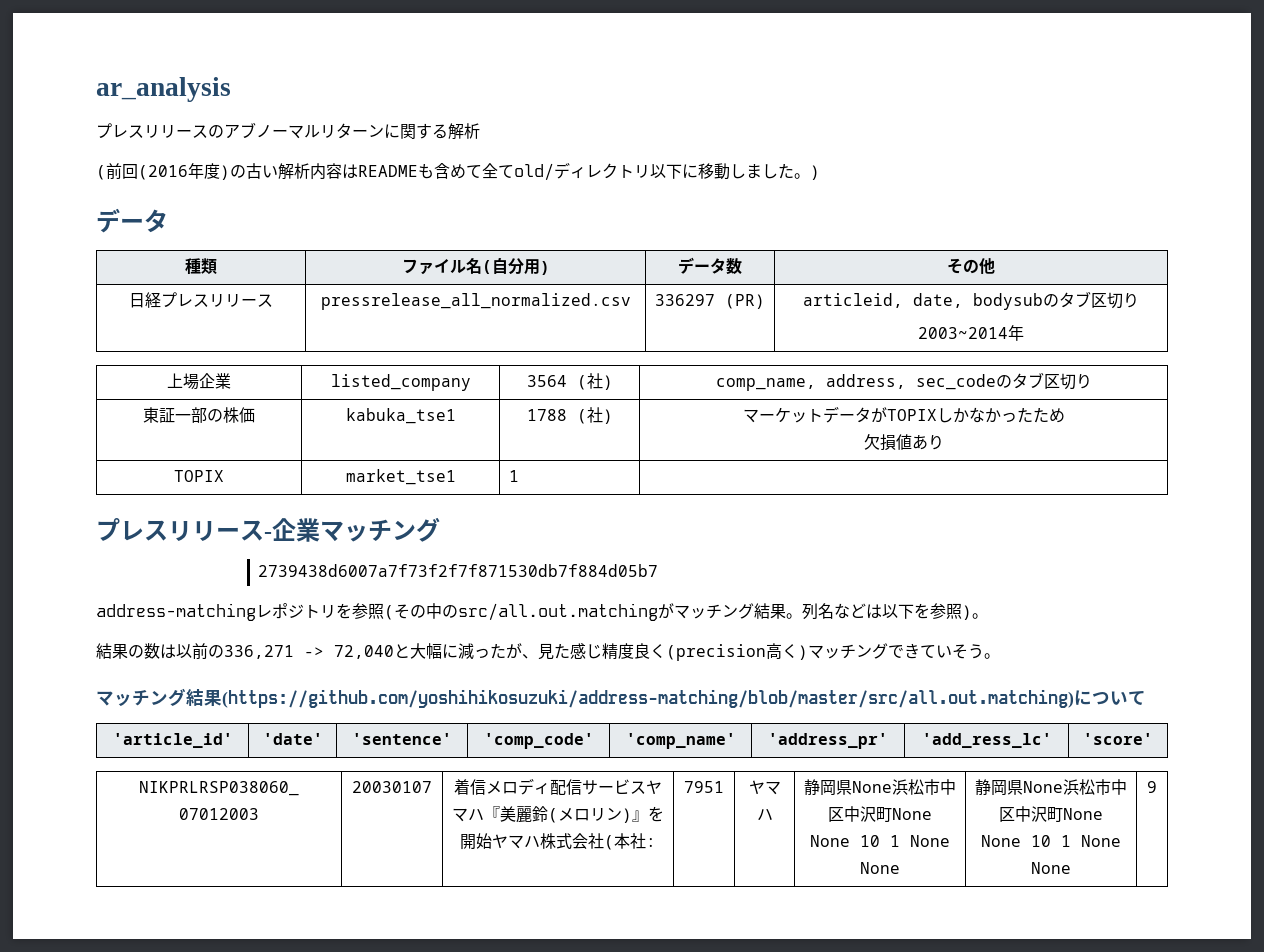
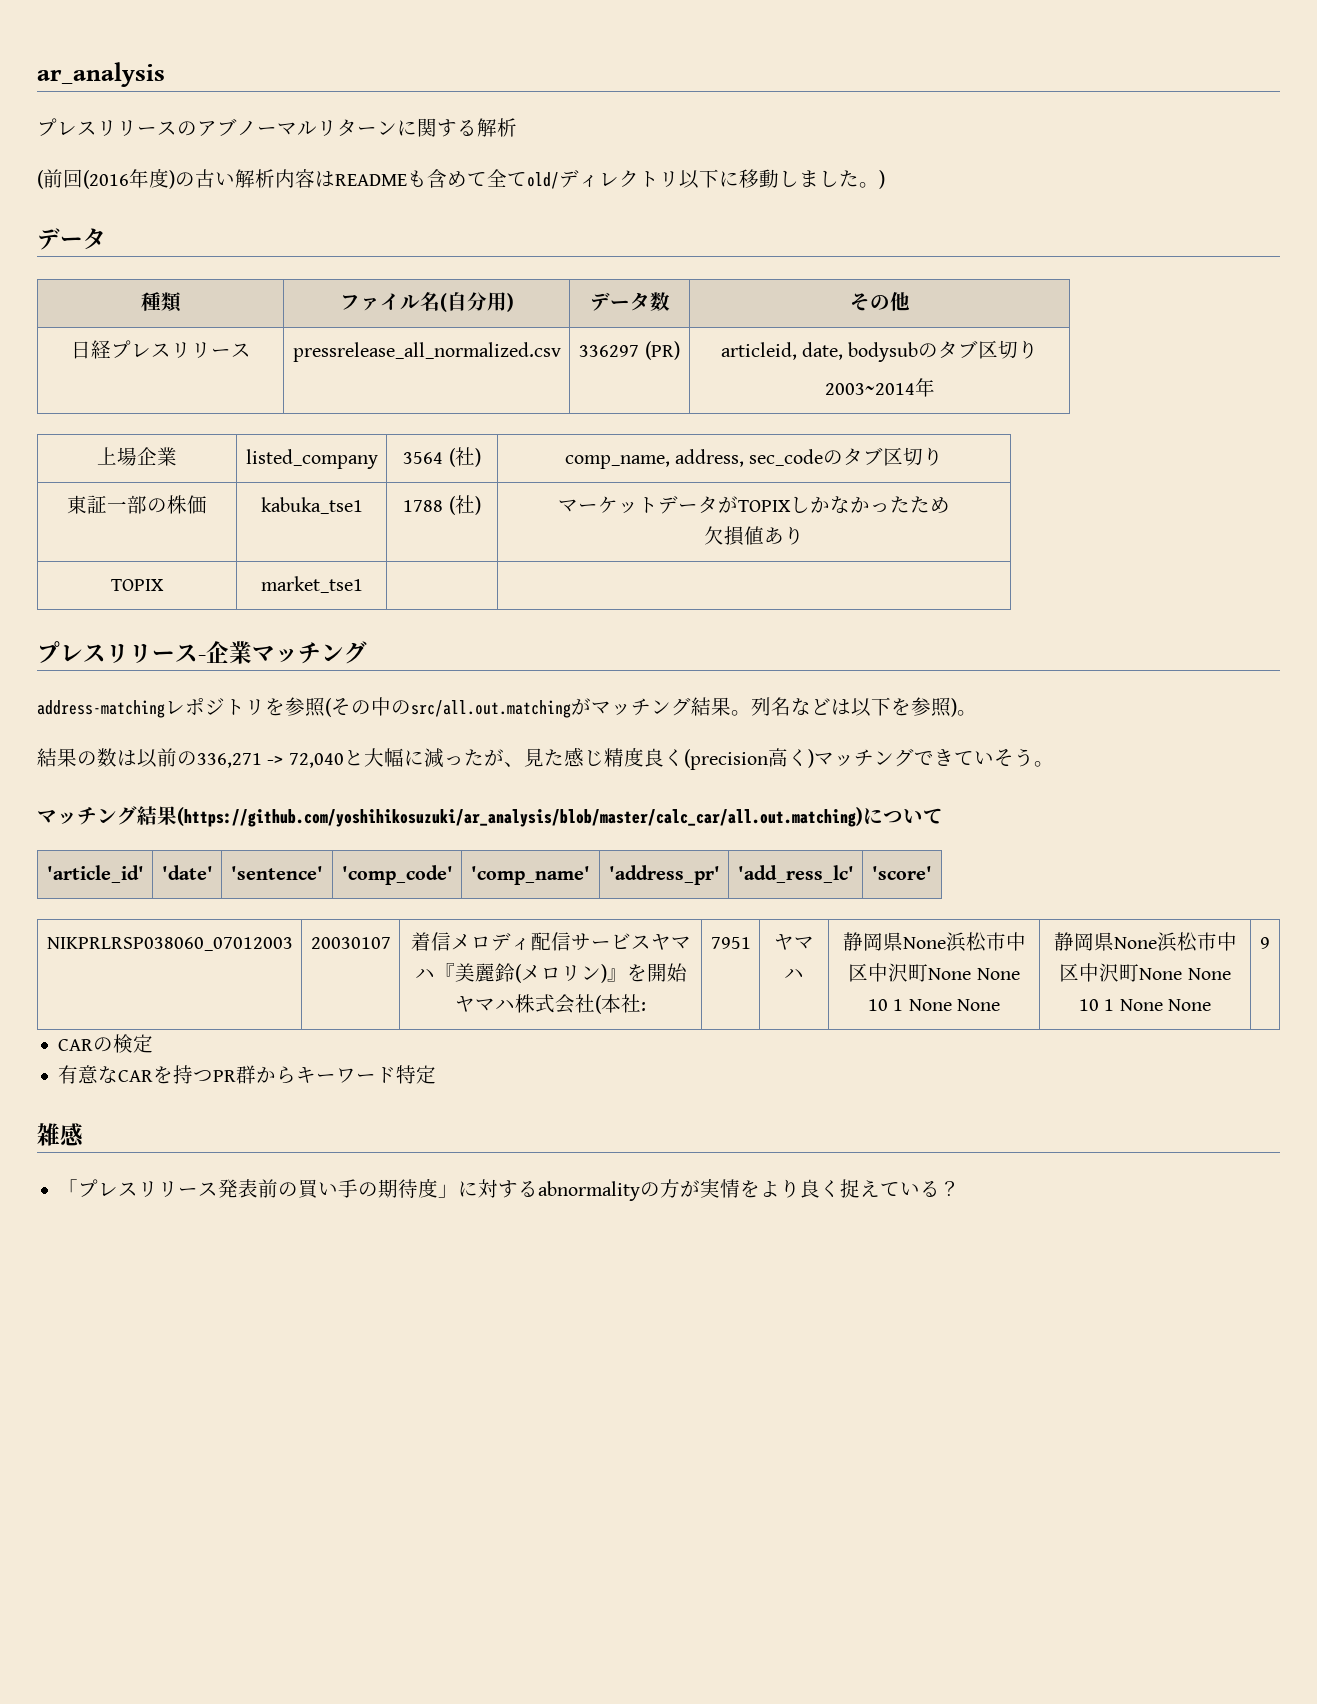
- TOPIX | market_tse1 | 1 |
+ TOPIX | market_tse1 | |
- 2739438d6007a7f73f2f7f871530db7f884d05b7
- マッチング結果(https://github.com/yoshihikosuzuki/address-matching/blob/master/src/all.out.matching)について
+ マッチング結果(https://github.com/yoshihikosuzuki/ar_analysis/blob/master/calc_car/all.out.matching)について
+ CARの検定
+ 有意なCARを持つPR群からキーワード特定
+ 雑感
+ 「プレスリリース発表前の買い手の期待度」に対するabnormalityの方が実情をより良く捉えている？

